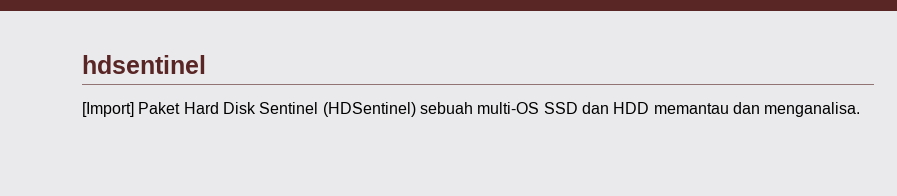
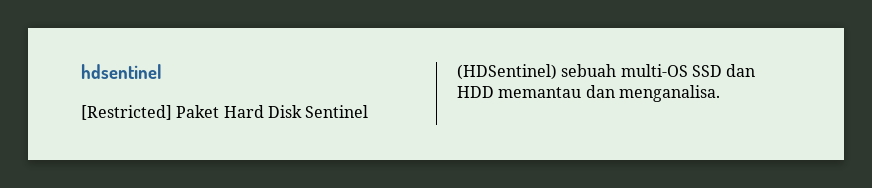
- [Import] Paket Hard Disk Sentinel (HDSentinel) sebuah multi-OS SSD dan HDD memantau dan menganalisa.
+ [Restricted] Paket Hard Disk Sentinel (HDSentinel) sebuah multi-OS SSD dan HDD memantau dan menganalisa.

